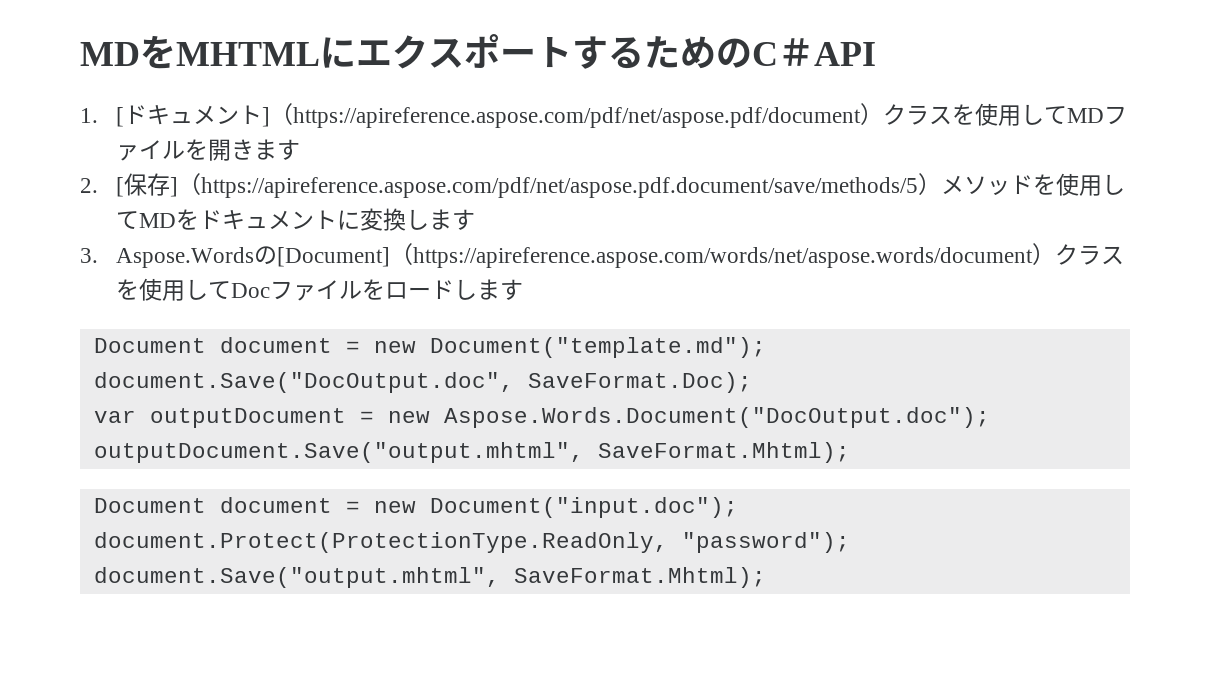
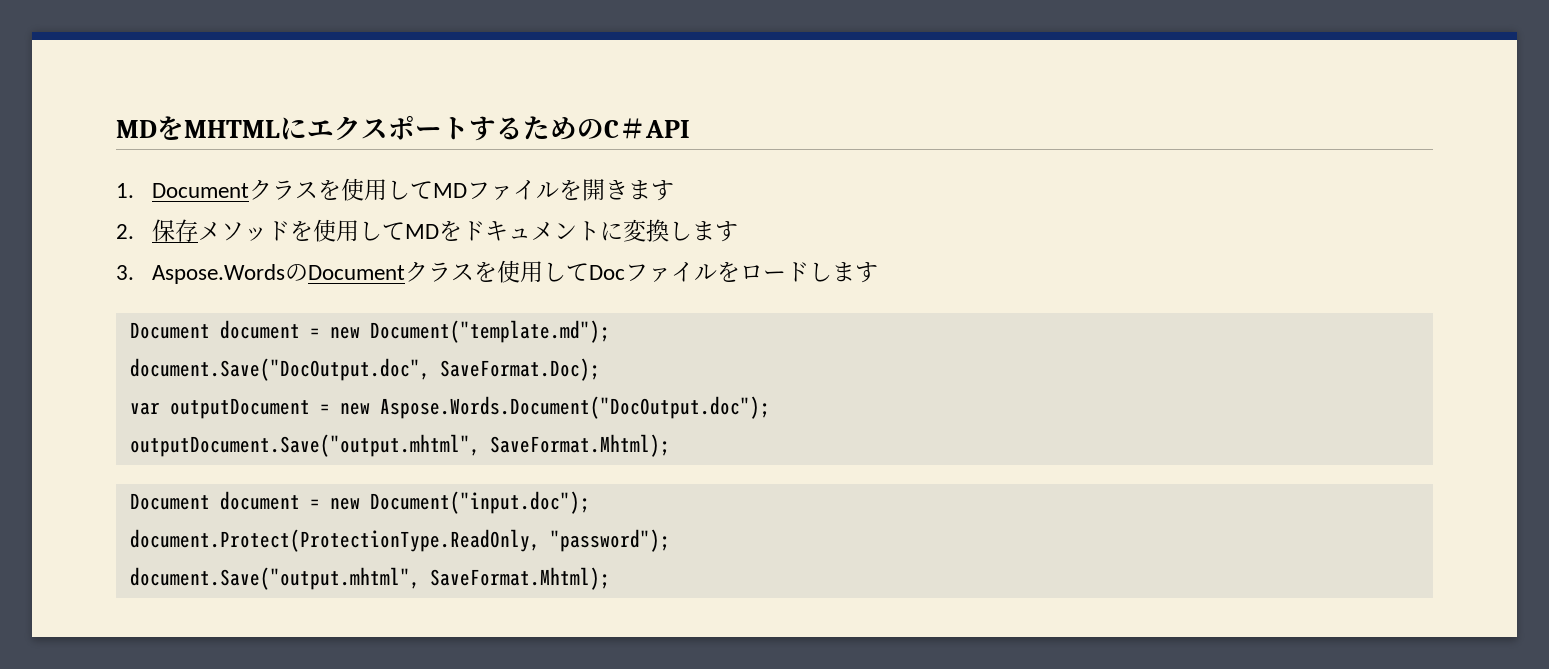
- 1. [ドキュメント]（https://apireference.aspose.com/pdf/net/aspose.pdf/document）クラスを使用してMDファイルを開きます
+ 1. Documentクラスを使用してMDファイルを開きます
- 2. [保存]（https://apireference.aspose.com/pdf/net/aspose.pdf.document/save/methods/5）メソッドを使用してMDをドキュメントに変換します
+ 2.保存メソッドを使用してMDをドキュメントに変換します
- 3. Aspose.Wordsの[Document]（https://apireference.aspose.com/words/net/aspose.words/document）クラスを使用してDocファイルをロードします
+ 3. Aspose.WordsのDocumentクラスを使用してDocファイルをロードします

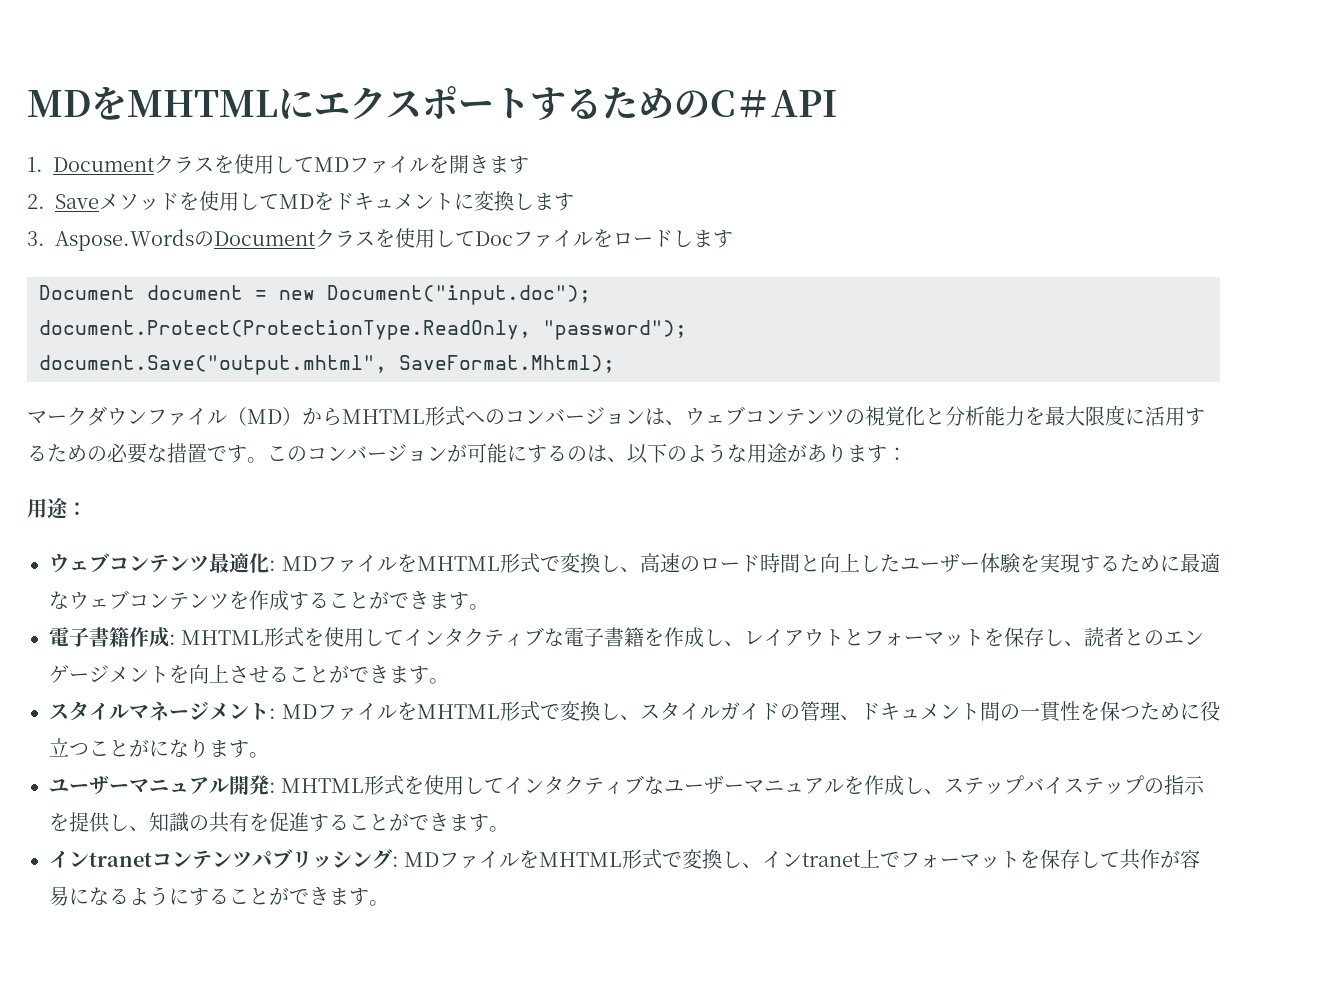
- 2.保存メソッドを使用してMDをドキュメントに変換します
+ 2. Saveメソッドを使用してMDをドキュメントに変換します
- Document document = new Document("template.md");
- document.Save("DocOutput.doc", SaveFormat.Doc);
- var outputDocument = new Aspose.Words.Document("DocOutput.doc");
- outputDocument.Save("output.mhtml", SaveFormat.Mhtml);
+ マークダウンファイル（MD）からMHTML形式へのコンバージョンは、ウェブコンテンツの視覚化と分析能力を最大限度に活用するための必要な措置です。このコンバージョンが可能にするのは、以下のような用途があります：
+ 用途：
+ ウェブコンテンツ最適化: MDファイルをMHTML形式で変換し、高速のロード時間と向上したユーザー体験を実現するために最適なウェブコンテンツを作成することができます。
+ 電子書籍作成: MHTML形式を使用してインタクティブな電子書籍を作成し、レイアウトとフォーマットを保存し、読者とのエンゲージメントを向上させることができます。
+ スタイルマネージメント: MDファイルをMHTML形式で変換し、スタイルガイドの管理、ドキュメント間の一貫性を保つために役立つことがになります。
+ ユーザーマニュアル開発: MHTML形式を使用してインタクティブなユーザーマニュアルを作成し、ステップバイステップの指示を提供し、知識の共有を促進することができます。
+ インtranetコンテンツパブリッシング: MDファイルをMHTML形式で変換し、インtranet上でフォーマットを保存して共作が容易になるようにすることができます。

